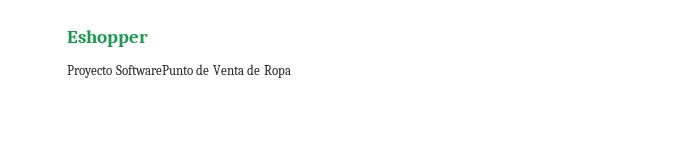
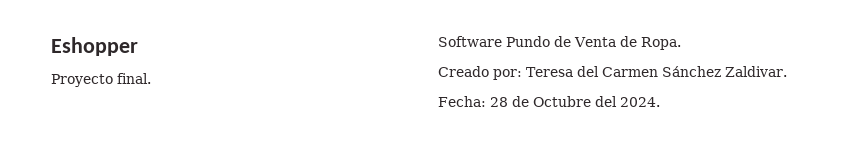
- Proyecto SoftwarePunto de Venta de Ropa
+ Proyecto final.
+ Software Pundo de Venta de Ropa.
+ Creado por: Teresa del Carmen Sánchez Zaldivar.
+ Fecha: 28 de Octubre del 2024.

